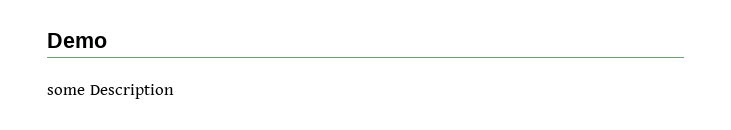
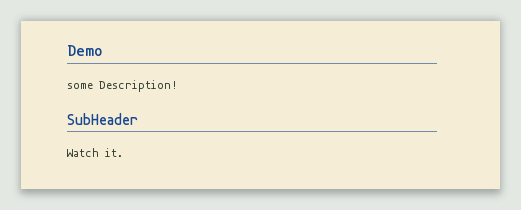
- some Description
+ some Description!
+ SubHeader
+ Watch it.

